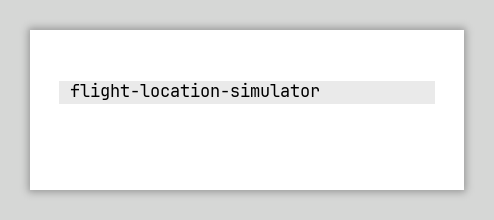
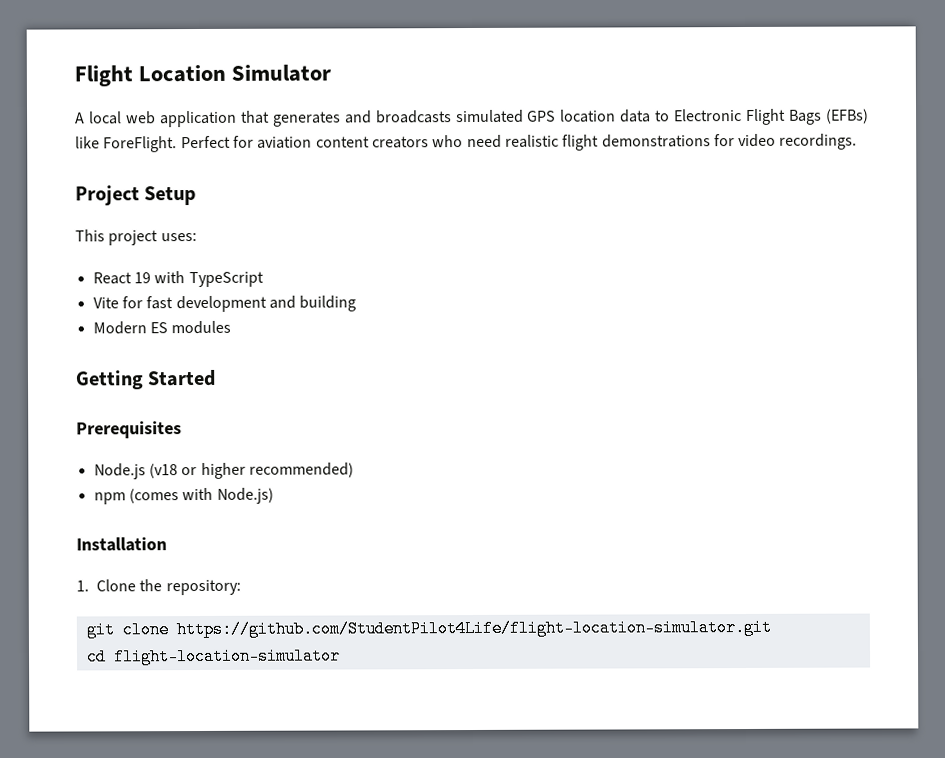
- flight-location-simulator
+ Flight Location Simulator
+ A local web application that generates and broadcasts simulated GPS location data to Electronic Flight Bags (EFBs) like ForeFlight. Perfect for aviation content creators who need realistic flight demonstrations for video recordings.
+ Project Setup
+ This project uses:
+ React 19 with TypeScript
+ Vite for fast development and building
+ Modern ES modules
+ Getting Started
+ Prerequisites
+ Node.js (v18 or higher recommended)
+ npm (comes with Node.js)
+ Installation
+ 1. Clone the repository:
+ git clone https://github.com/StudentPilot4Life/flight-location-simulator.git
+ cd flight-location-simulator

